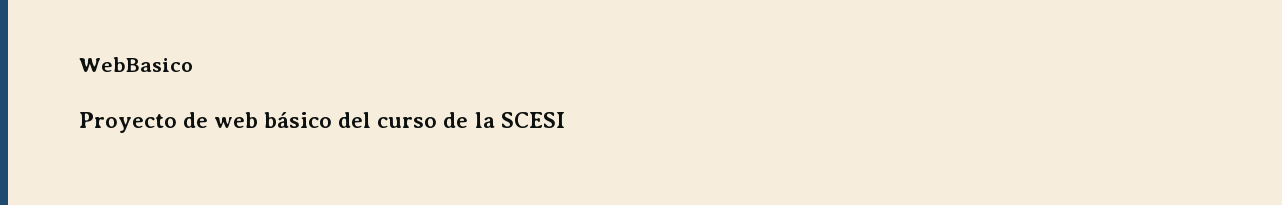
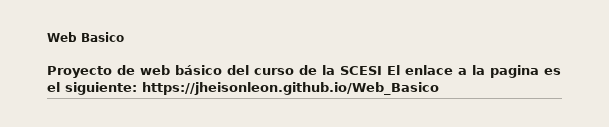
- WebBasico
+ Web Basico
- Proyecto de web básico del curso de la SCESI
+ Proyecto de web básico del curso de la SCESI El enlace a la pagina es el siguiente: https://jheisonleon.github.io/Web_Basico

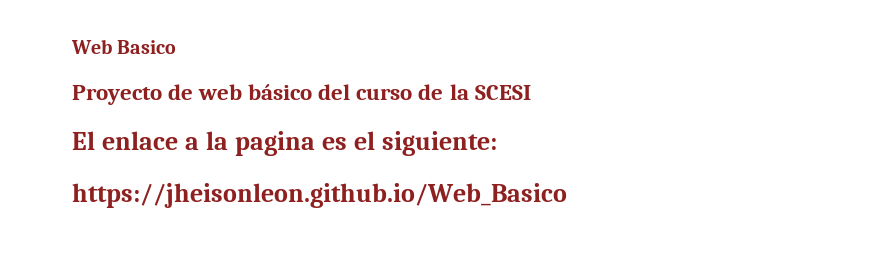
- Proyecto de web básico del curso de la SCESI El enlace a la pagina es el siguiente: https://jheisonleon.github.io/Web_Basico
+ Proyecto de web básico del curso de la SCESI
+ El enlace a la pagina es el siguiente:
+ https://jheisonleon.github.io/Web_Basico

